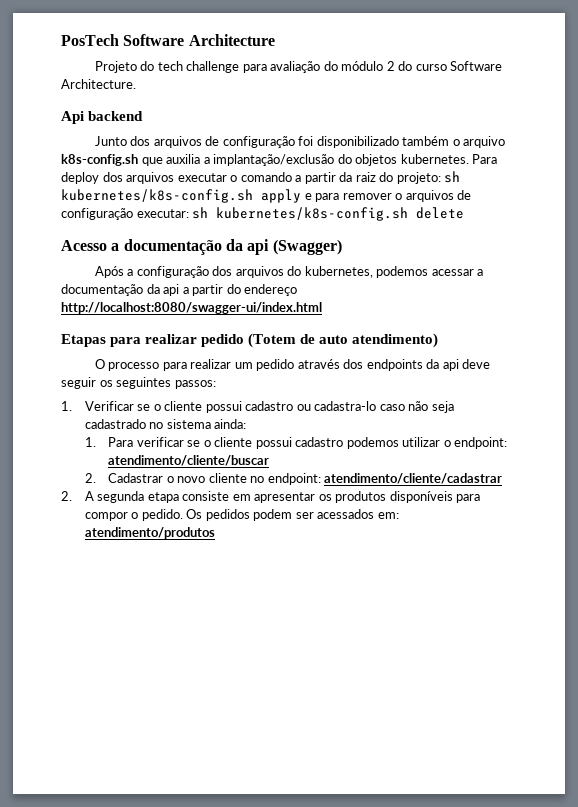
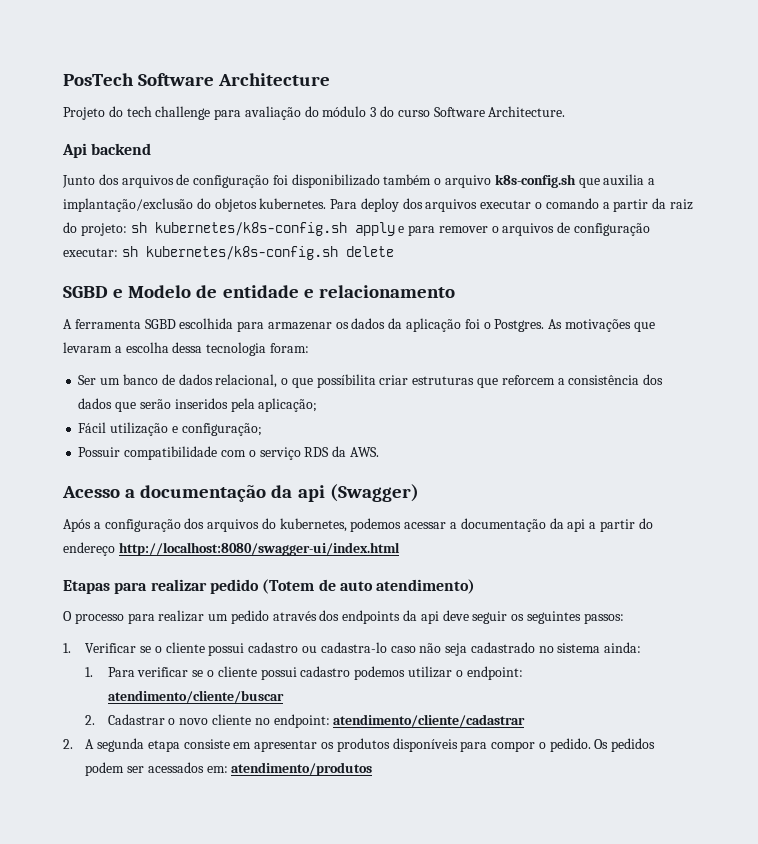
- Projeto do tech challenge para avaliação do módulo 2 do curso Software Architecture.
+ Projeto do tech challenge para avaliação do módulo 3 do curso Software Architecture.
+ SGBD e Modelo de entidade e relacionamento
+ A ferramenta SGBD escolhida para armazenar os dados da aplicação foi o Postgres. As motivações que levaram a escolha dessa tecnologia foram:
+ Ser um banco de dados relacional, o que possíbilita criar estruturas que reforcem a consistência dos dados que serão inseridos pela aplicação;
+ Fácil utilização e configuração;
+ Possuir compatibilidade com o serviço RDS da AWS.

